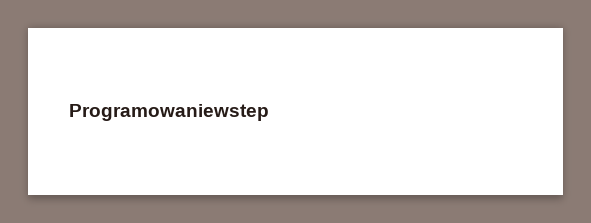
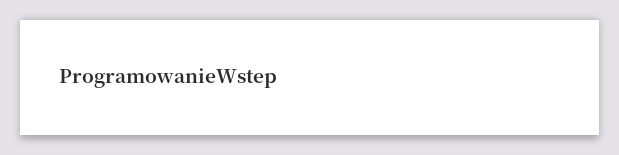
- Programowaniewstep
+ ProgramowanieWstep

